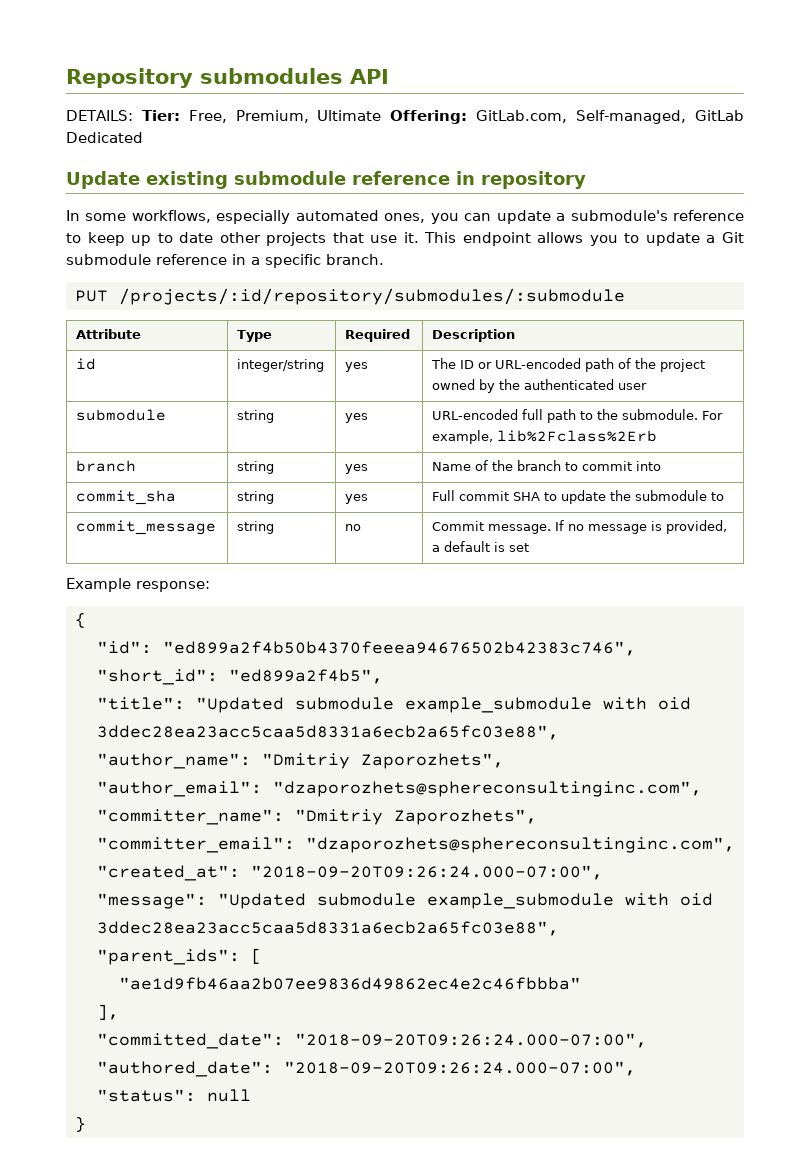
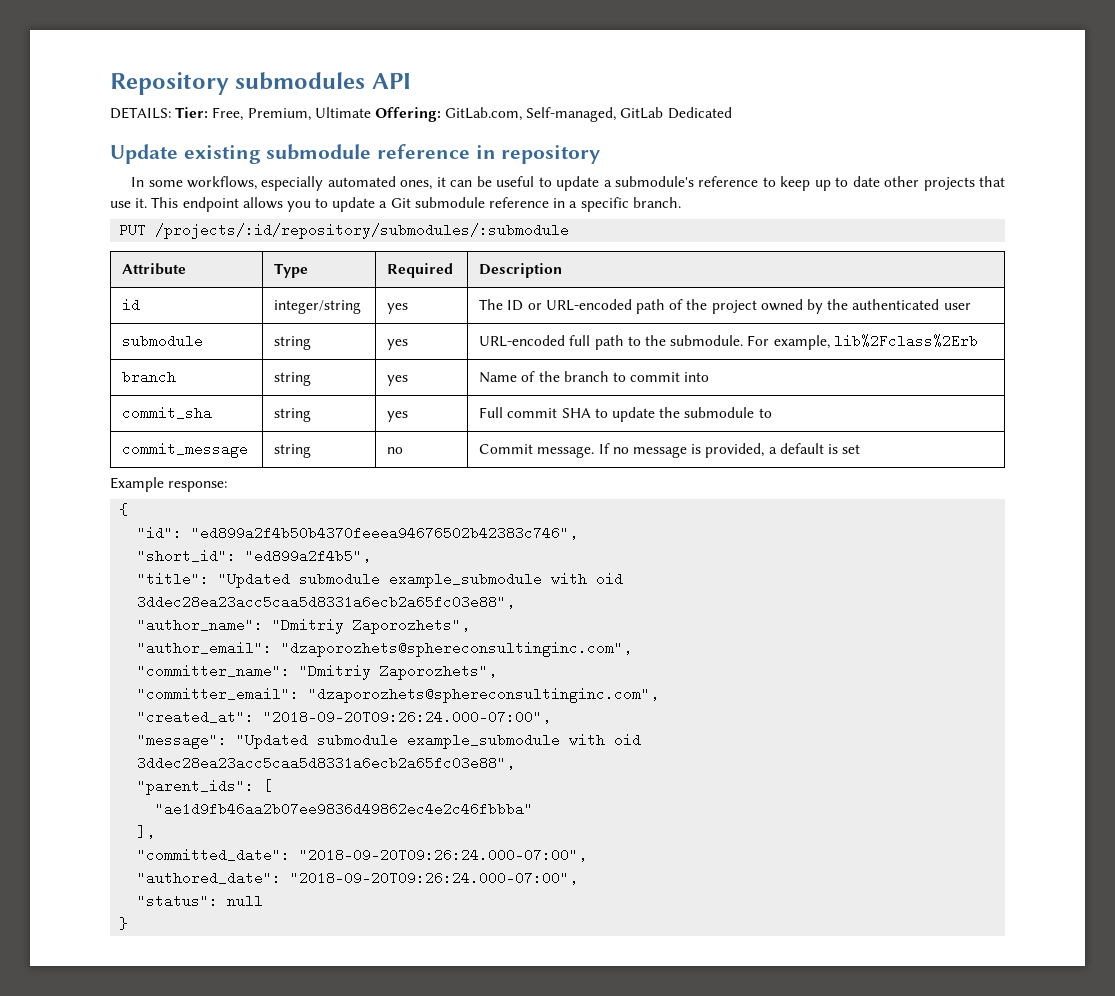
- In some workflows, especially automated ones, you can update a submodule's reference to keep up to date other projects that use it.
+ In some workflows, especially automated ones, it can be useful to update a submodule's reference to keep up to date other projects that use it.

